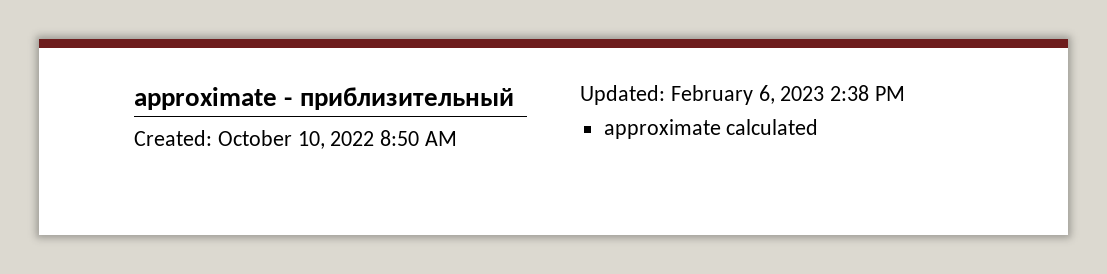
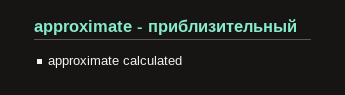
- Created: October 10, 2022 8:50 AM Updated: February 6, 2023 2:38 PM

